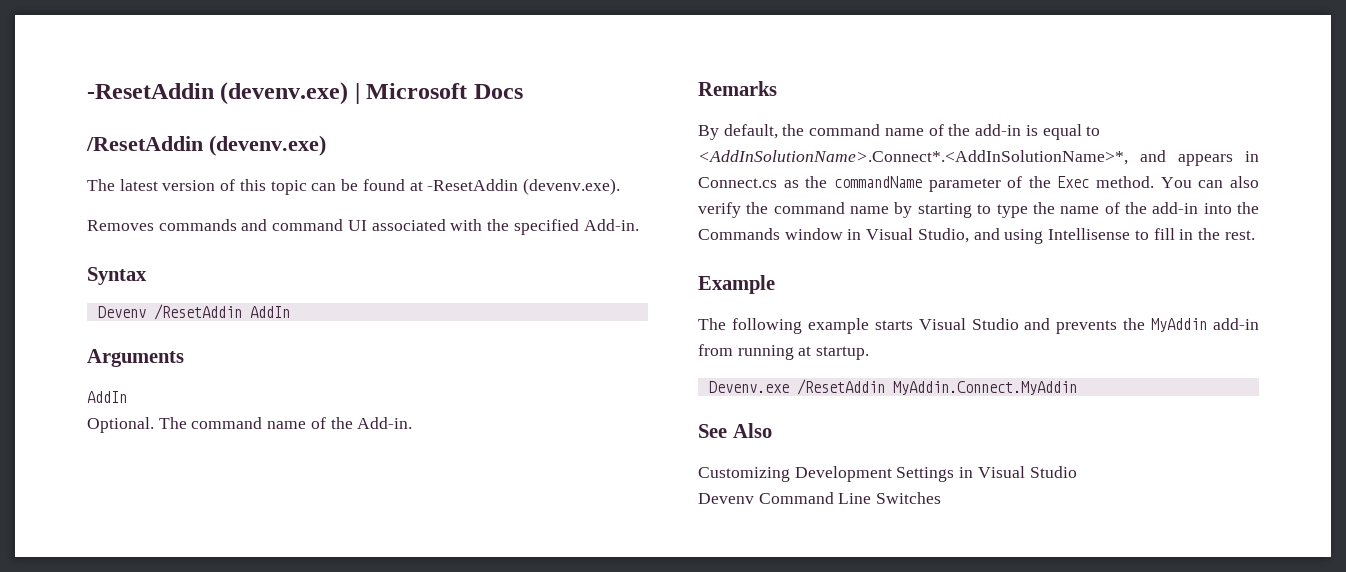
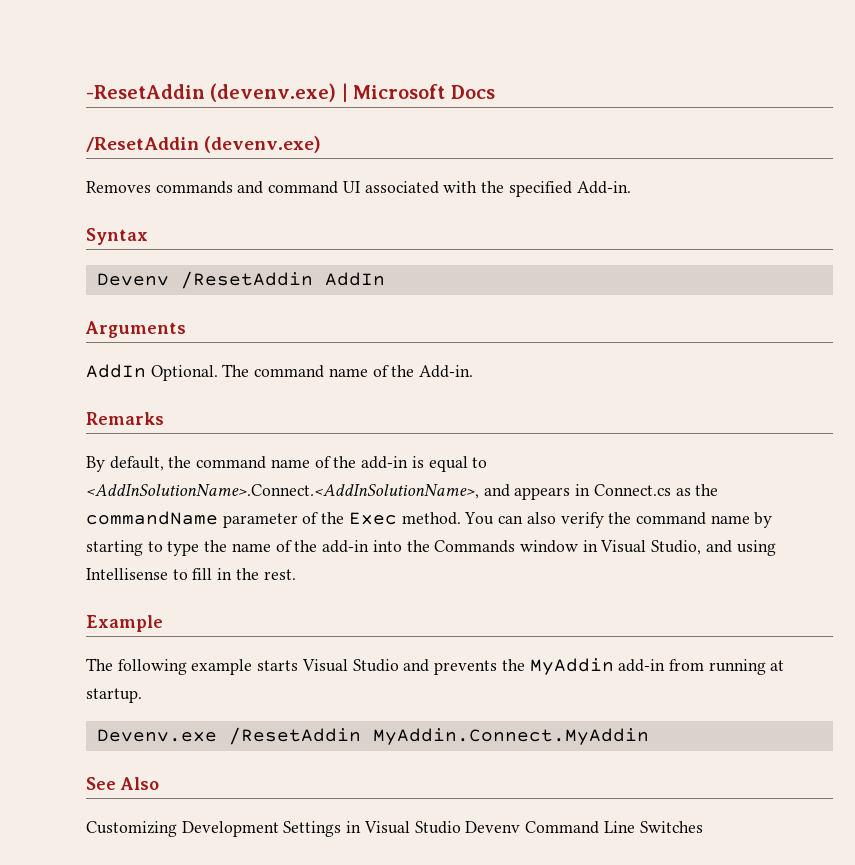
- The latest version of this topic can be found at -ResetAddin (devenv.exe).
  Arguments
- AddIn
- Optional.
+ AddIn Optional.
- By default, the command name of the add-in is equal to <AddInSolutionName>.Connect*.<AddInSolutionName>*, and appears in Connect.cs as the commandName parameter of the Exec method.
+ By default, the command name of the add-in is equal to <AddInSolutionName>.Connect.<AddInSolutionName>, and appears in Connect.cs as the commandName parameter of the Exec method.
- Customizing Development Settings in Visual Studio
- Devenv Command Line Switches
+ Customizing Development Settings in Visual Studio Devenv Command Line Switches

